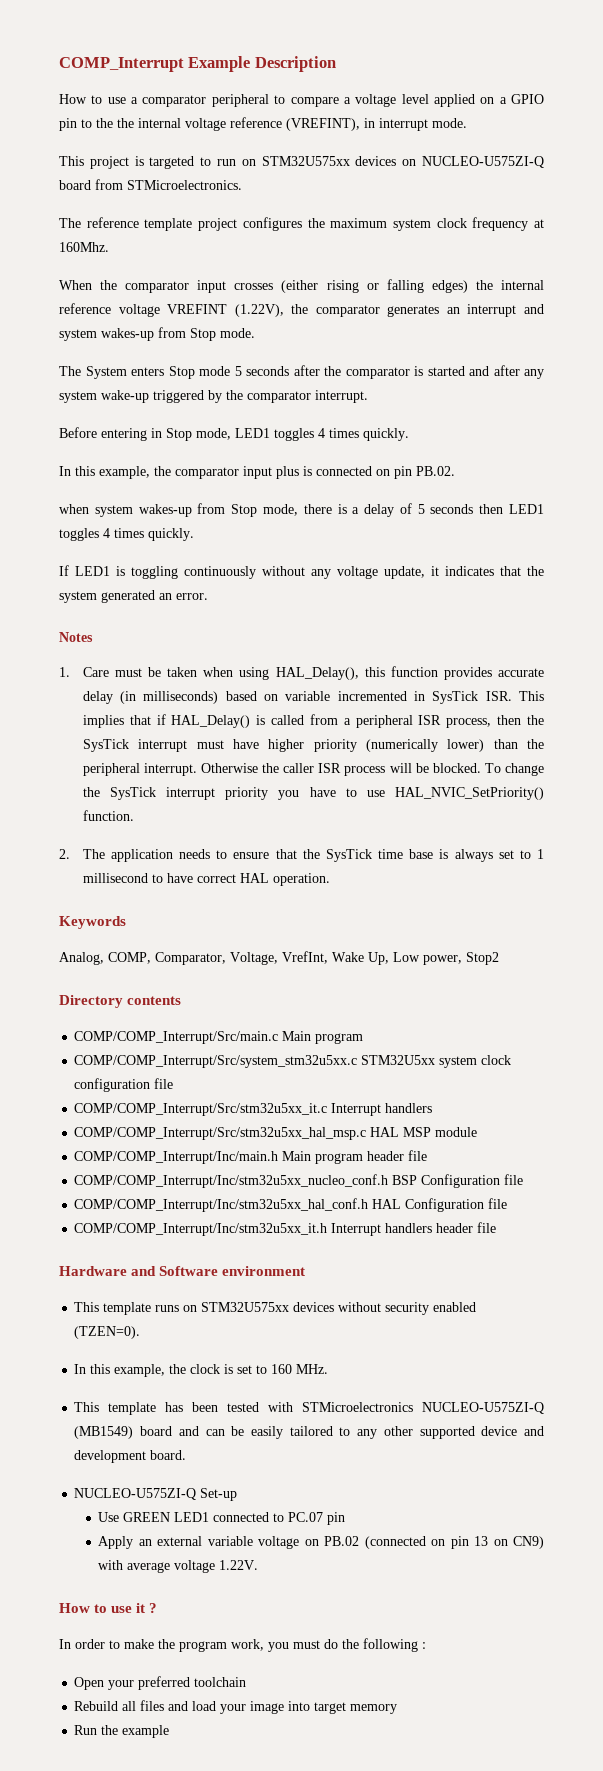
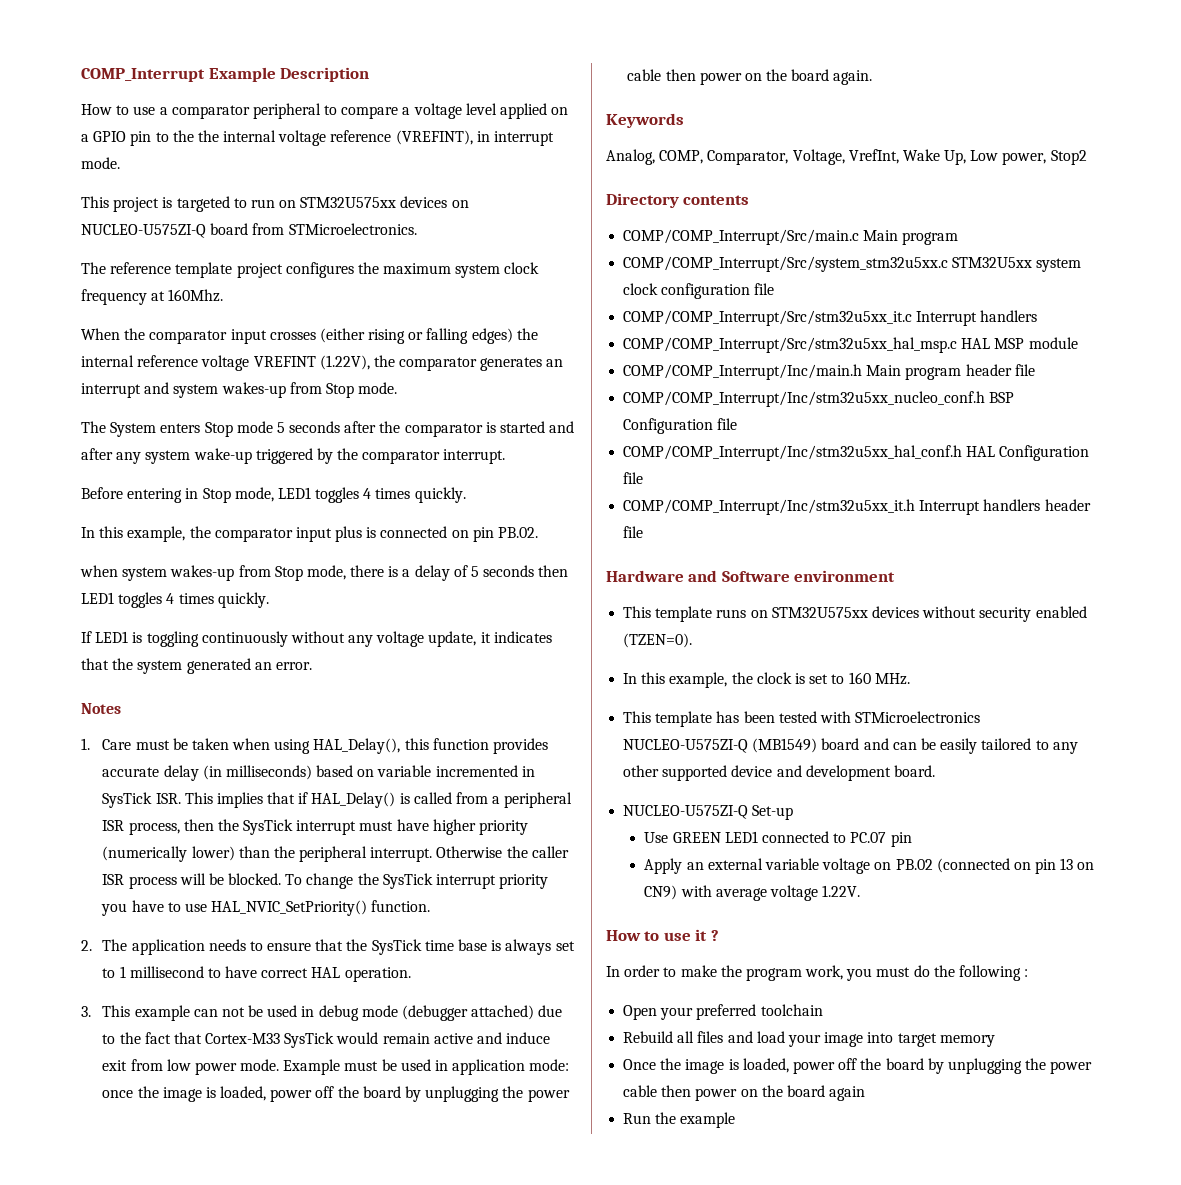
+ 3. This example can not be used in debug mode (debugger attached) due to the fact that Cortex-M33 SysTick would remain active and induce exit from low power mode. Example must be used in application mode: once the image is loaded, power off the board by unplugging the power cable then power on the board again.
+ Once the image is loaded, power off the board by unplugging the power cable then power on the board again

